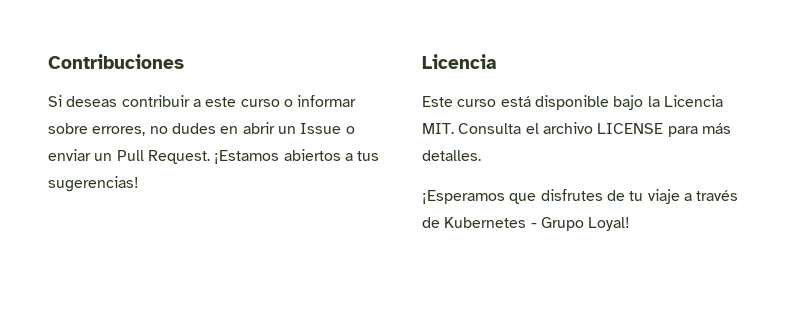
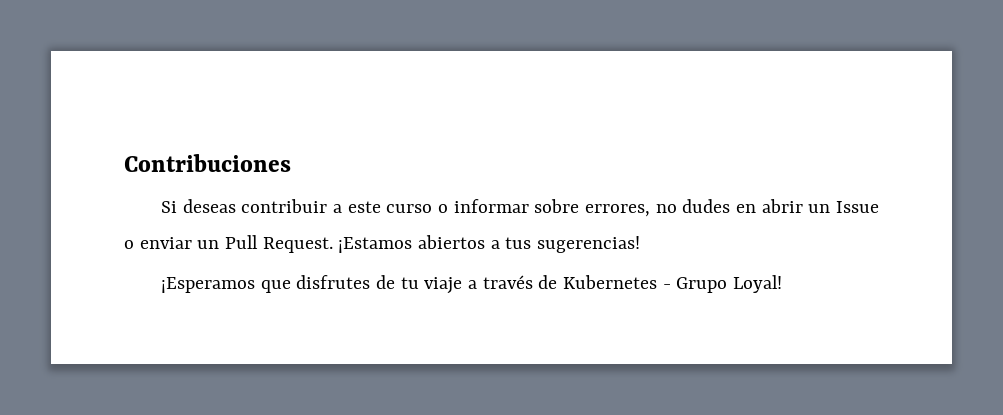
  ¡Estamos abiertos a tus sugerencias!
- Licencia
- Este curso está disponible bajo la Licencia MIT. Consulta el archivo LICENSE para más detalles.

